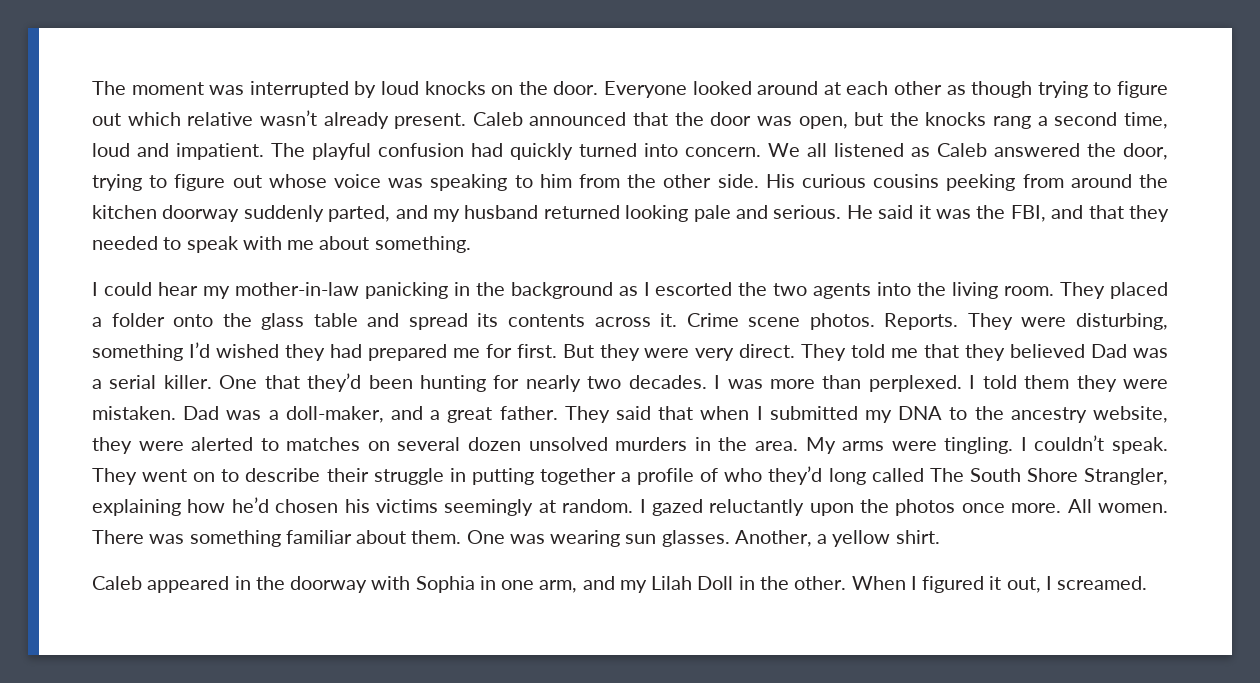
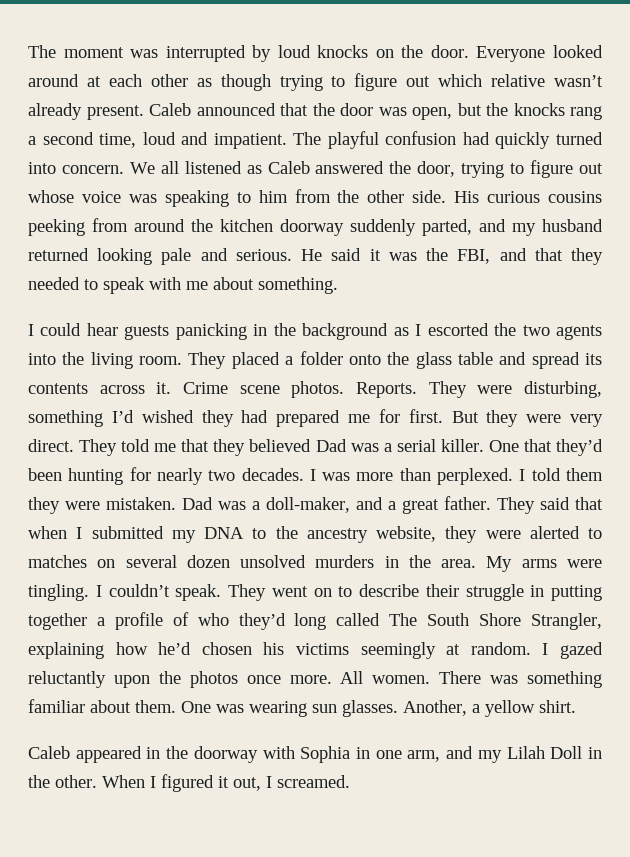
- I could hear my mother-in-law panicking in the background as I escorted the two agents into the living room.
+ I could hear guests panicking in the background as I escorted the two agents into the living room.

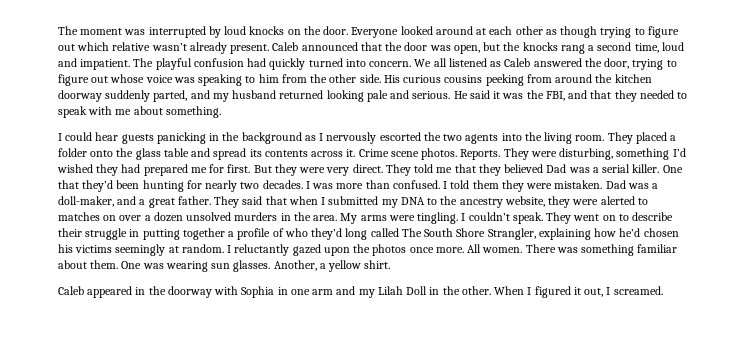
- I could hear guests panicking in the background as I escorted the two agents into the living room.
+ I could hear guests panicking in the background as I nervously escorted the two agents into the living room.
- I was more than perplexed.
+ I was more than confused.
- They said that when I submitted my DNA to the ancestry website, they were alerted to matches on several dozen unsolved murders in the area.
+ They said that when I submitted my DNA to the ancestry website, they were alerted to matches on over a dozen unsolved murders in the area.
- I gazed reluctantly upon the photos once more.
+ I reluctantly gazed upon the photos once more.
- Caleb appeared in the doorway with Sophia in one arm, and my Lilah Doll in the other.
+ Caleb appeared in the doorway with Sophia in one arm and my Lilah Doll in the other.

